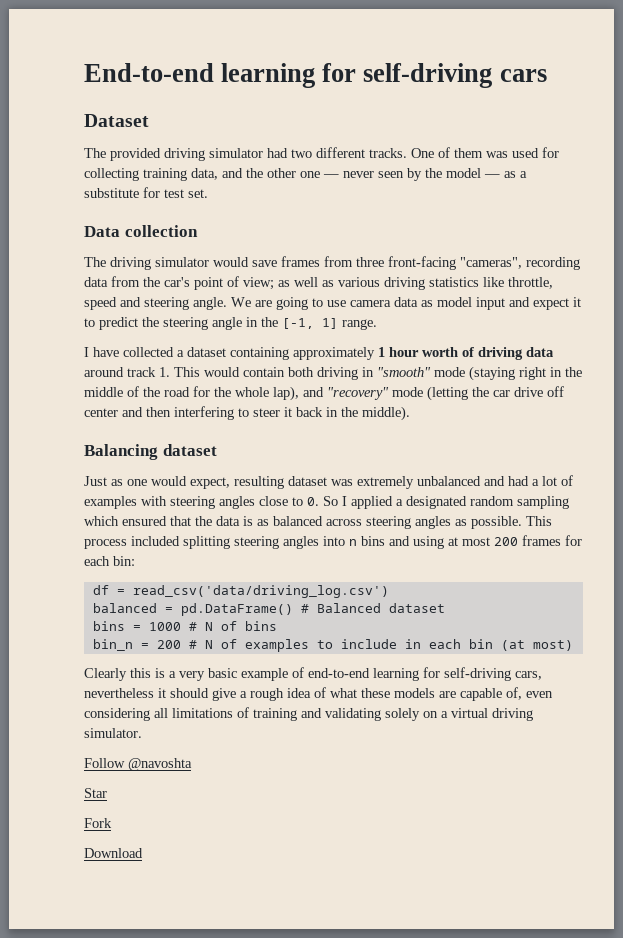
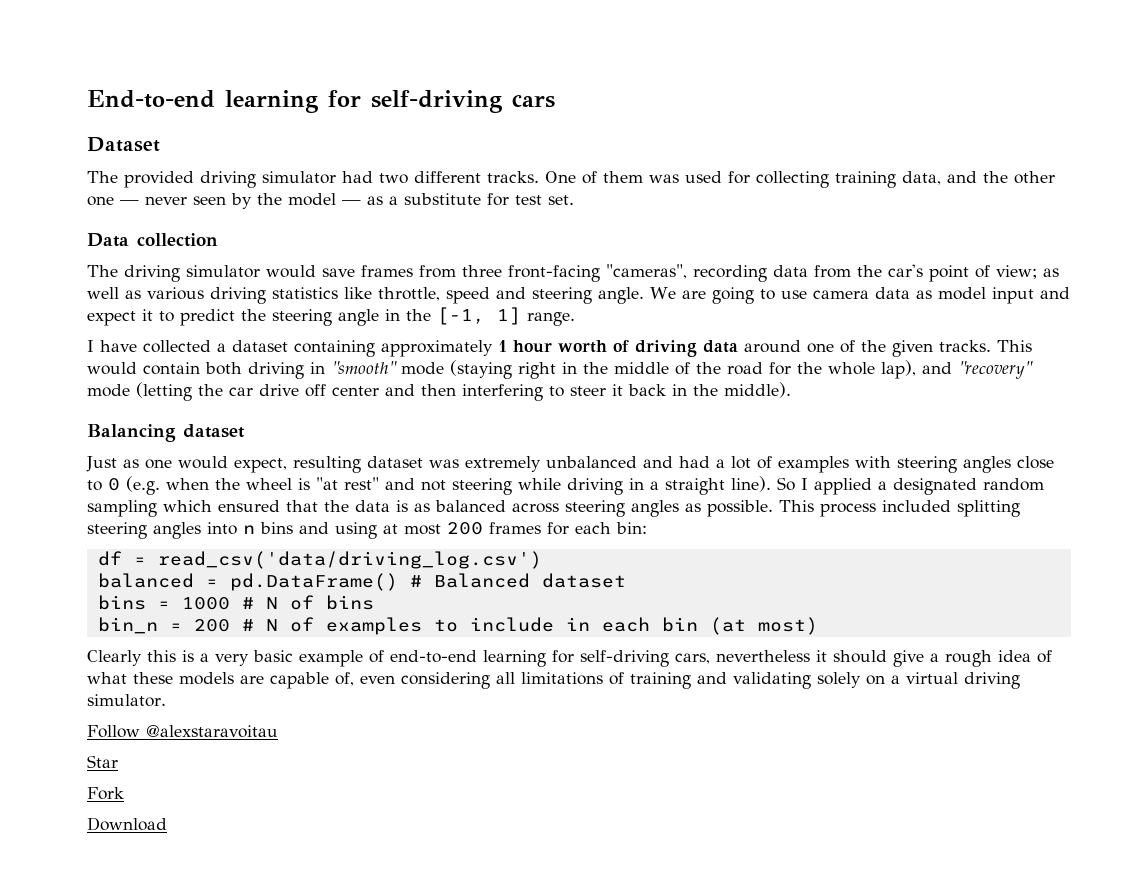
- I have collected a dataset containing approximately 1 hour worth of driving data around track 1. This would contain both driving in "smooth" mode (staying right in the middle of the road for the whole lap), and "recovery" mode (letting the car drive off center and then interfering to steer it back in the middle).
+ I have collected a dataset containing approximately 1 hour worth of driving data around one of the given tracks. This would contain both driving in "smooth" mode (staying right in the middle of the road for the whole lap), and "recovery" mode (letting the car drive off center and then interfering to steer it back in the middle).
- Just as one would expect, resulting dataset was extremely unbalanced and had a lot of examples with steering angles close to 0. So I applied a designated random sampling which ensured that the data is as balanced across steering angles as possible.
+ Just as one would expect, resulting dataset was extremely unbalanced and had a lot of examples with steering angles close to 0 (e.g. when the wheel is "at rest" and not steering while driving in a straight line). So I applied a designated random sampling which ensured that the data is as balanced across steering angles as possible.
- Follow @navoshta
+ Follow @alexstaravoitau

